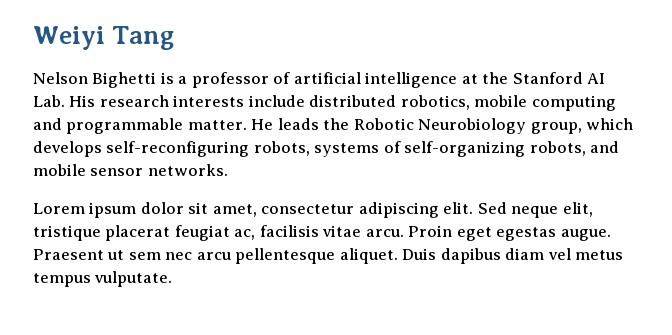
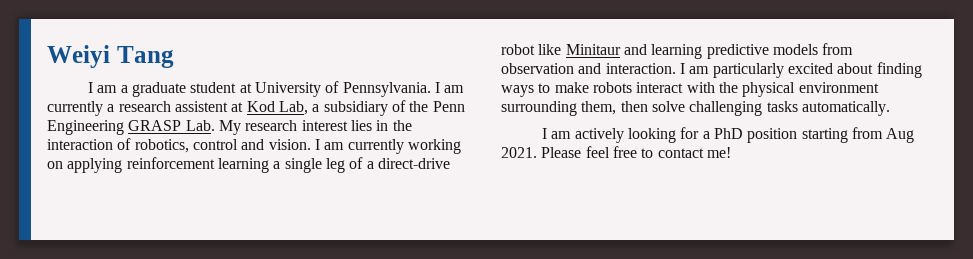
- Nelson Bighetti is a professor of artificial intelligence at the Stanford AI Lab. His research interests include distributed robotics, mobile computing and programmable matter. He leads the Robotic Neurobiology group, which develops self-reconfiguring robots, systems of self-organizing robots, and mobile sensor networks.
- Lorem ipsum dolor sit amet, consectetur adipiscing elit. Sed neque elit, tristique placerat feugiat ac, facilisis vitae arcu. Proin eget egestas augue. Praesent ut sem nec arcu pellentesque aliquet. Duis dapibus diam vel metus tempus vulputate.
+ I am a graduate student at University of Pennsylvania. I am currently a research assistent at Kod Lab, a subsidiary of the Penn Engineering GRASP Lab. My research interest lies in the interaction of robotics, control and vision. I am currently working on applying reinforcement learning a single leg of a direct-drive robot like Minitaur and learning predictive models from observation and interaction. I am particularly excited about finding ways to make robots interact with the physical environment surrounding them, then solve challenging tasks automatically.
+ I am actively looking for a PhD position starting from Aug 2021. Please feel free to contact me!

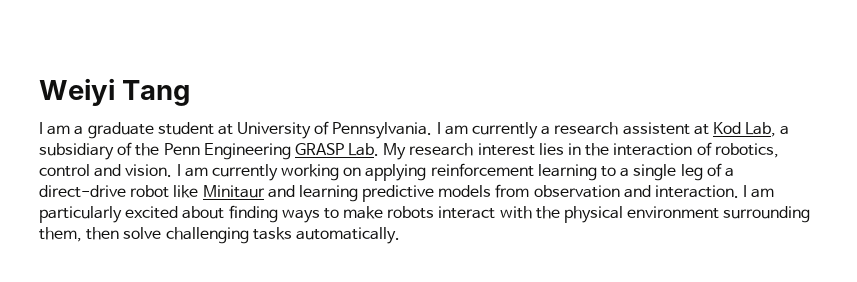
- I am currently working on applying reinforcement learning a single leg of a direct-drive robot like Minitaur and learning predictive models from observation and interaction.
+ I am currently working on applying reinforcement learning to a single leg of a direct-drive robot like Minitaur and learning predictive models from observation and interaction.
- I am actively looking for a PhD position starting from Aug 2021. Please feel free to contact me!

